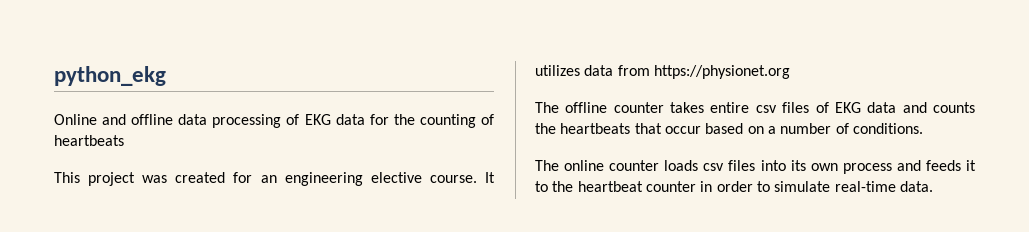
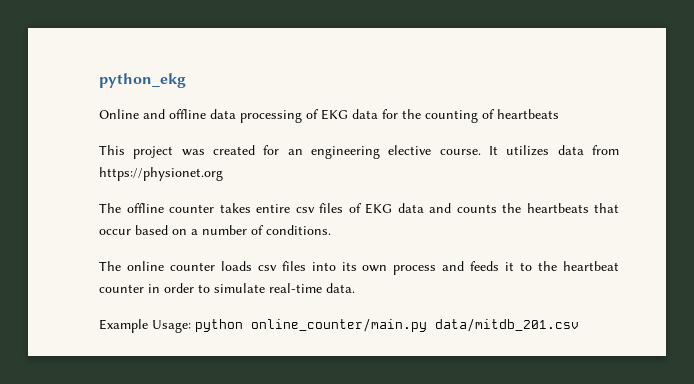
+ Example Usage: python online_counter/main.py data/mitdb_201.csv

